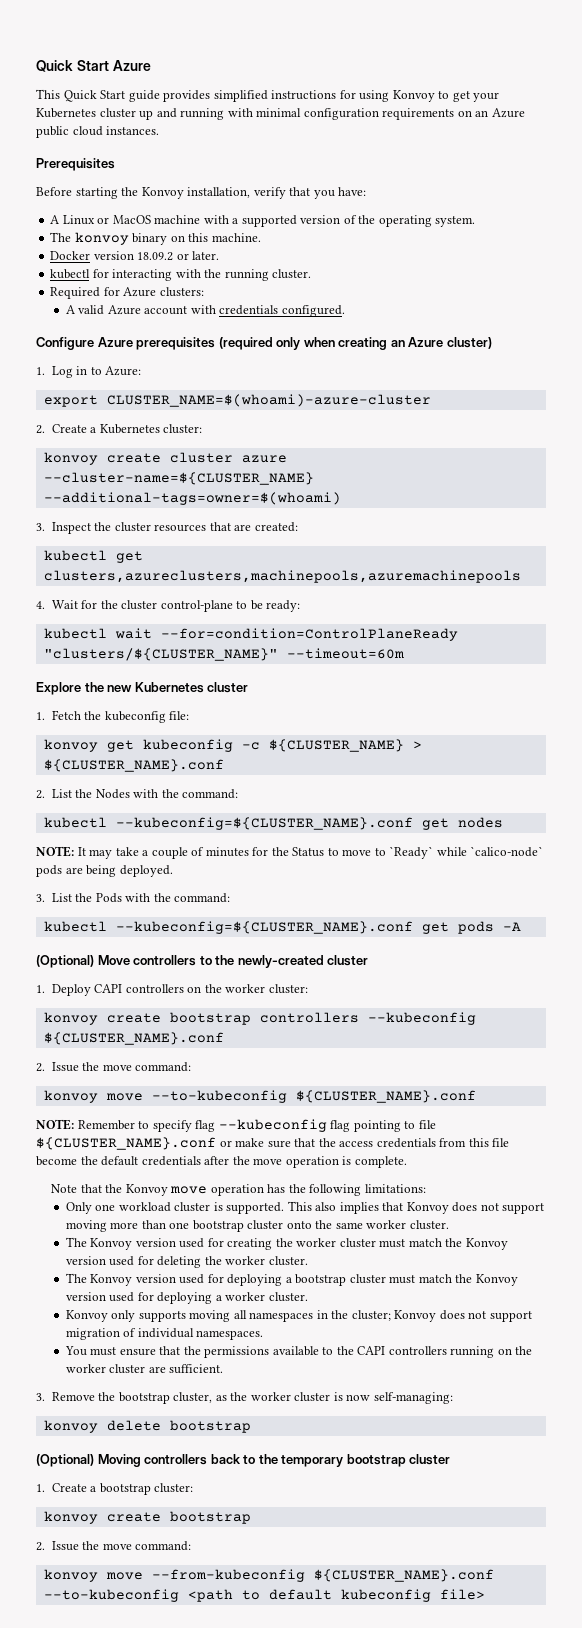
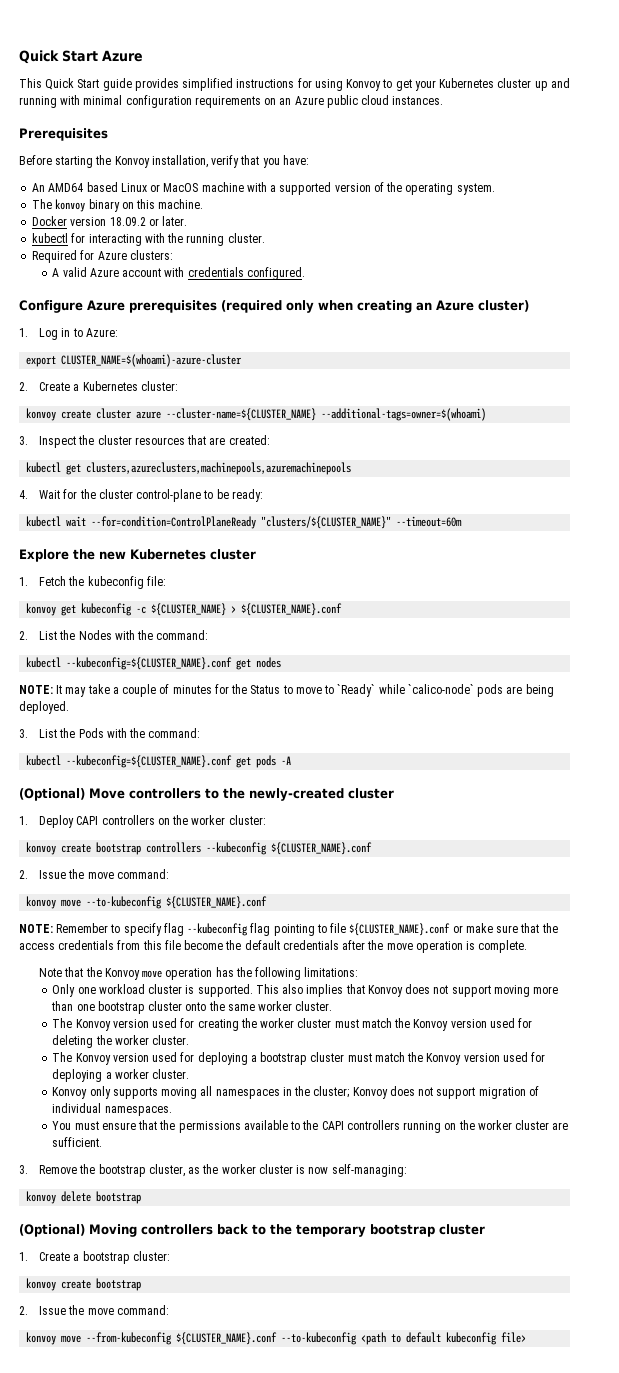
- A Linux or MacOS machine with a supported version of the operating system.
+ An AMD64 based Linux or MacOS machine with a supported version of the operating system.

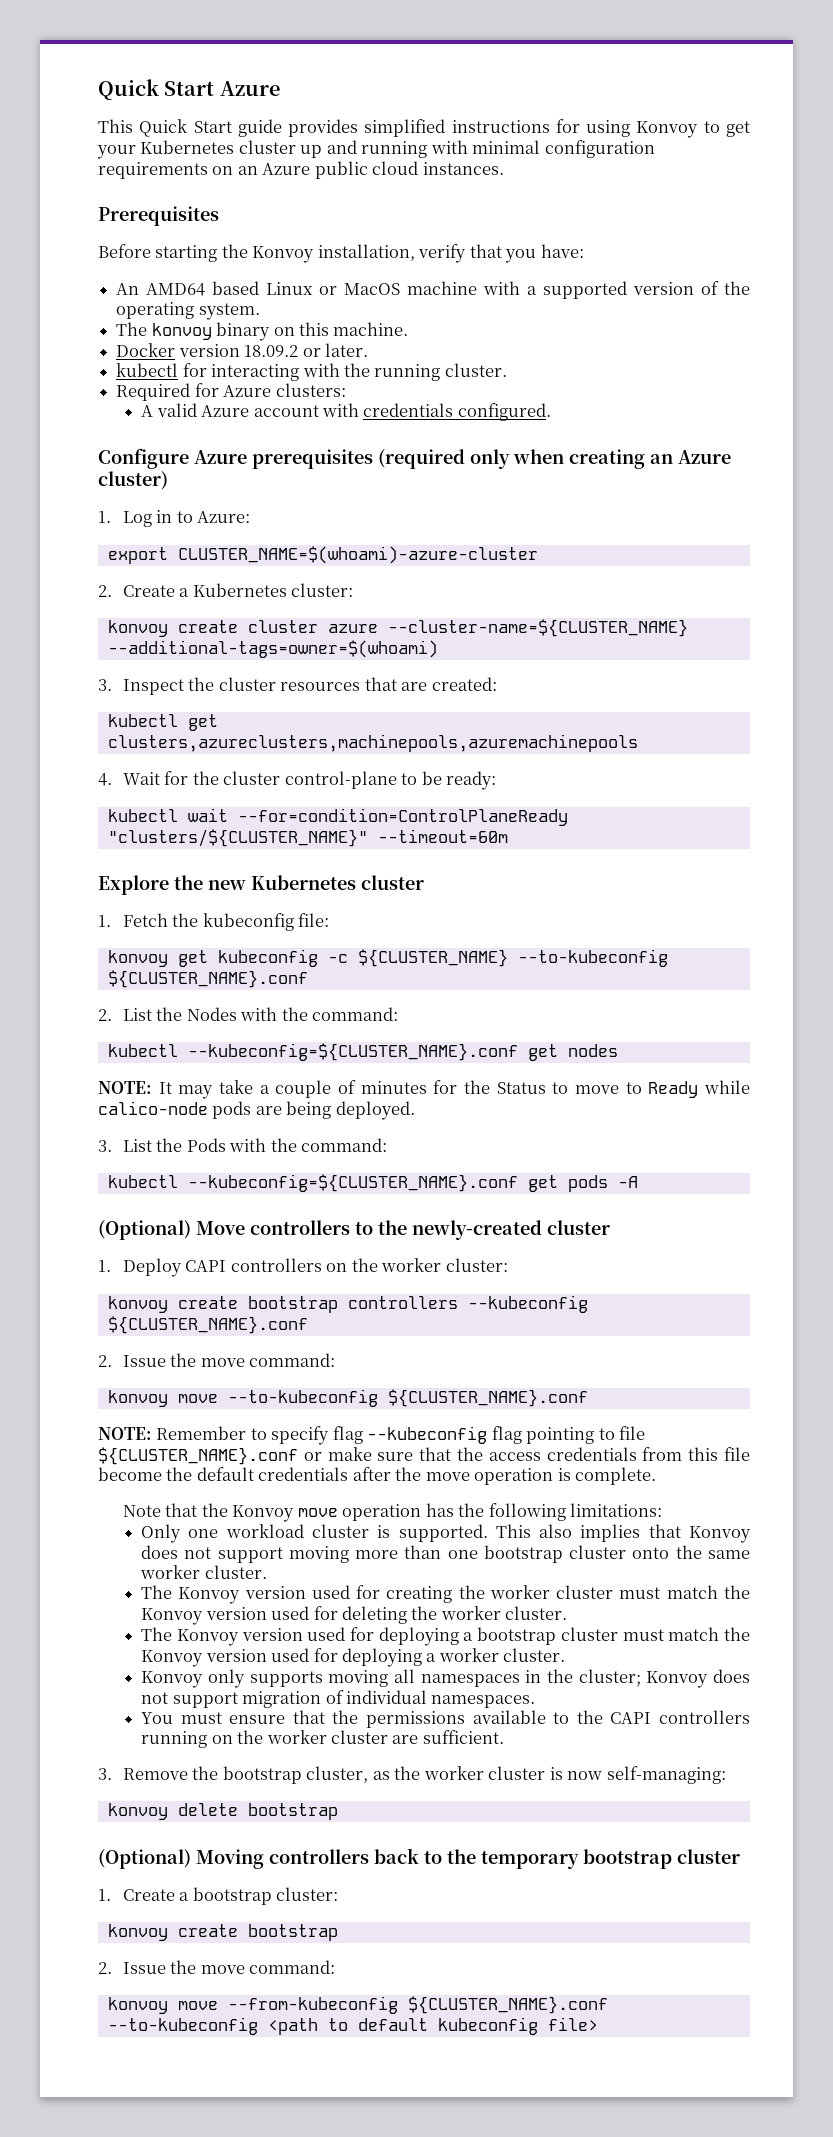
- konvoy get kubeconfig -c ${CLUSTER_NAME} > ${CLUSTER_NAME}.conf
+ konvoy get kubeconfig -c ${CLUSTER_NAME} --to-kubeconfig ${CLUSTER_NAME}.conf
- NOTE: It may take a couple of minutes for the Status to move to `Ready` while `calico-node` pods are being deployed.
+ NOTE: It may take a couple of minutes for the Status to move to Ready while calico-node pods are being deployed.

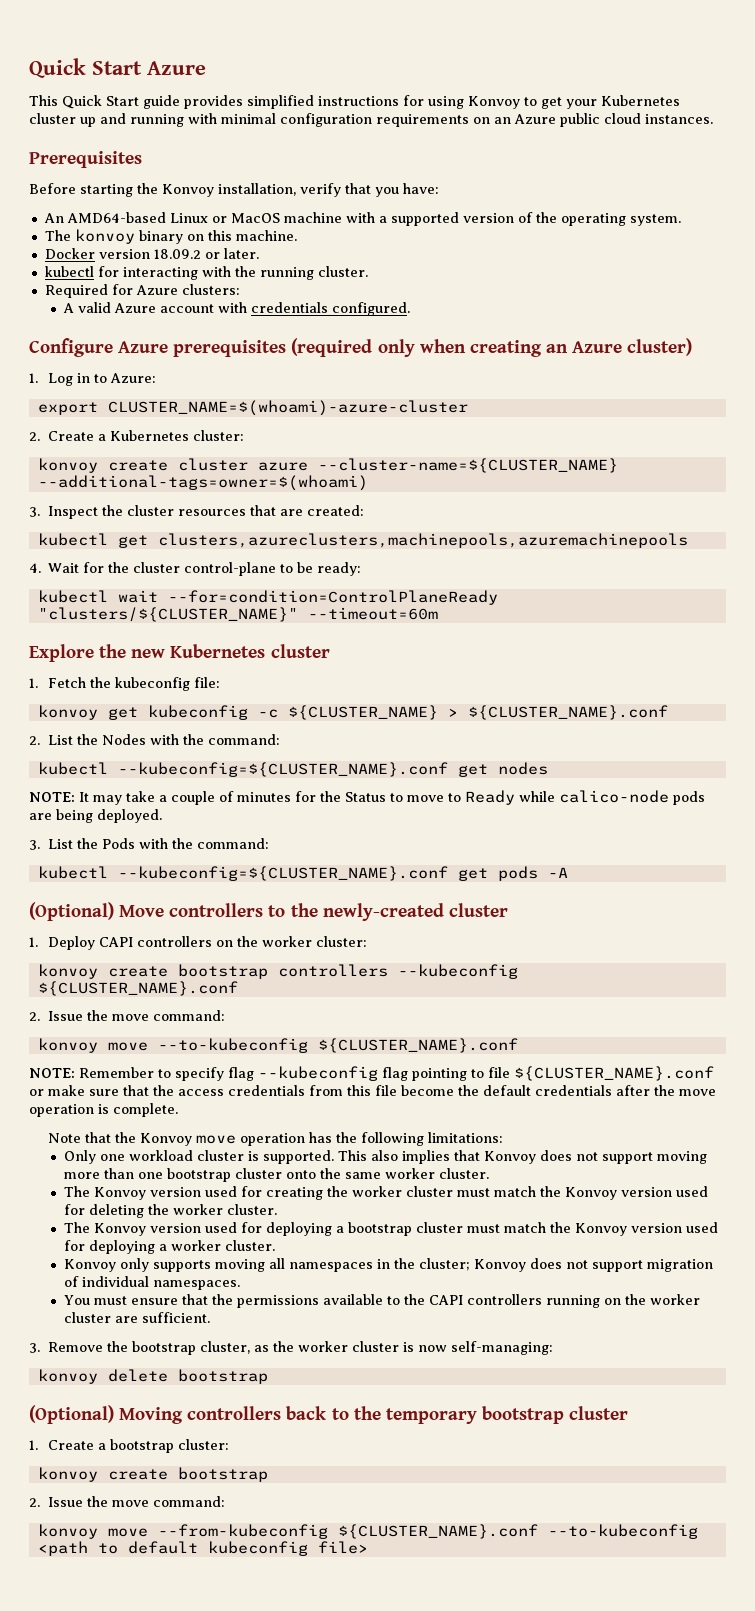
- An AMD64 based Linux or MacOS machine with a supported version of the operating system.
+ An AMD64-based Linux or MacOS machine with a supported version of the operating system.
- konvoy get kubeconfig -c ${CLUSTER_NAME} --to-kubeconfig ${CLUSTER_NAME}.conf
+ konvoy get kubeconfig -c ${CLUSTER_NAME} > ${CLUSTER_NAME}.conf

